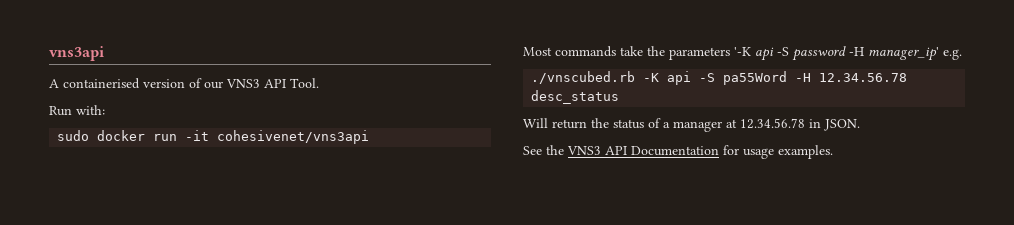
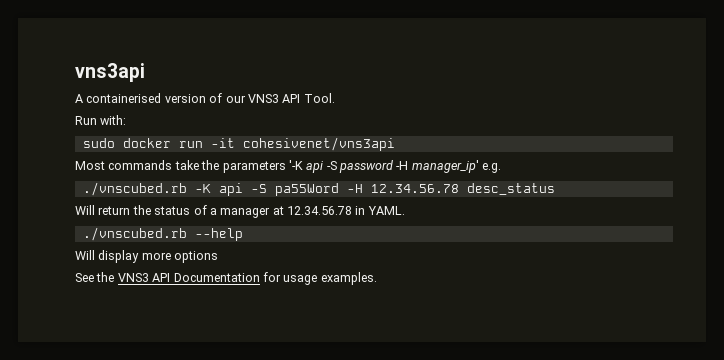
- Will return the status of a manager at 12.34.56.78 in JSON.
+ Will return the status of a manager at 12.34.56.78 in YAML.
+ ./vnscubed.rb --help
+ Will display more options

